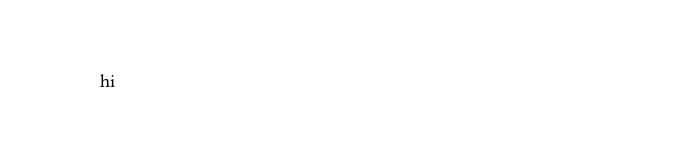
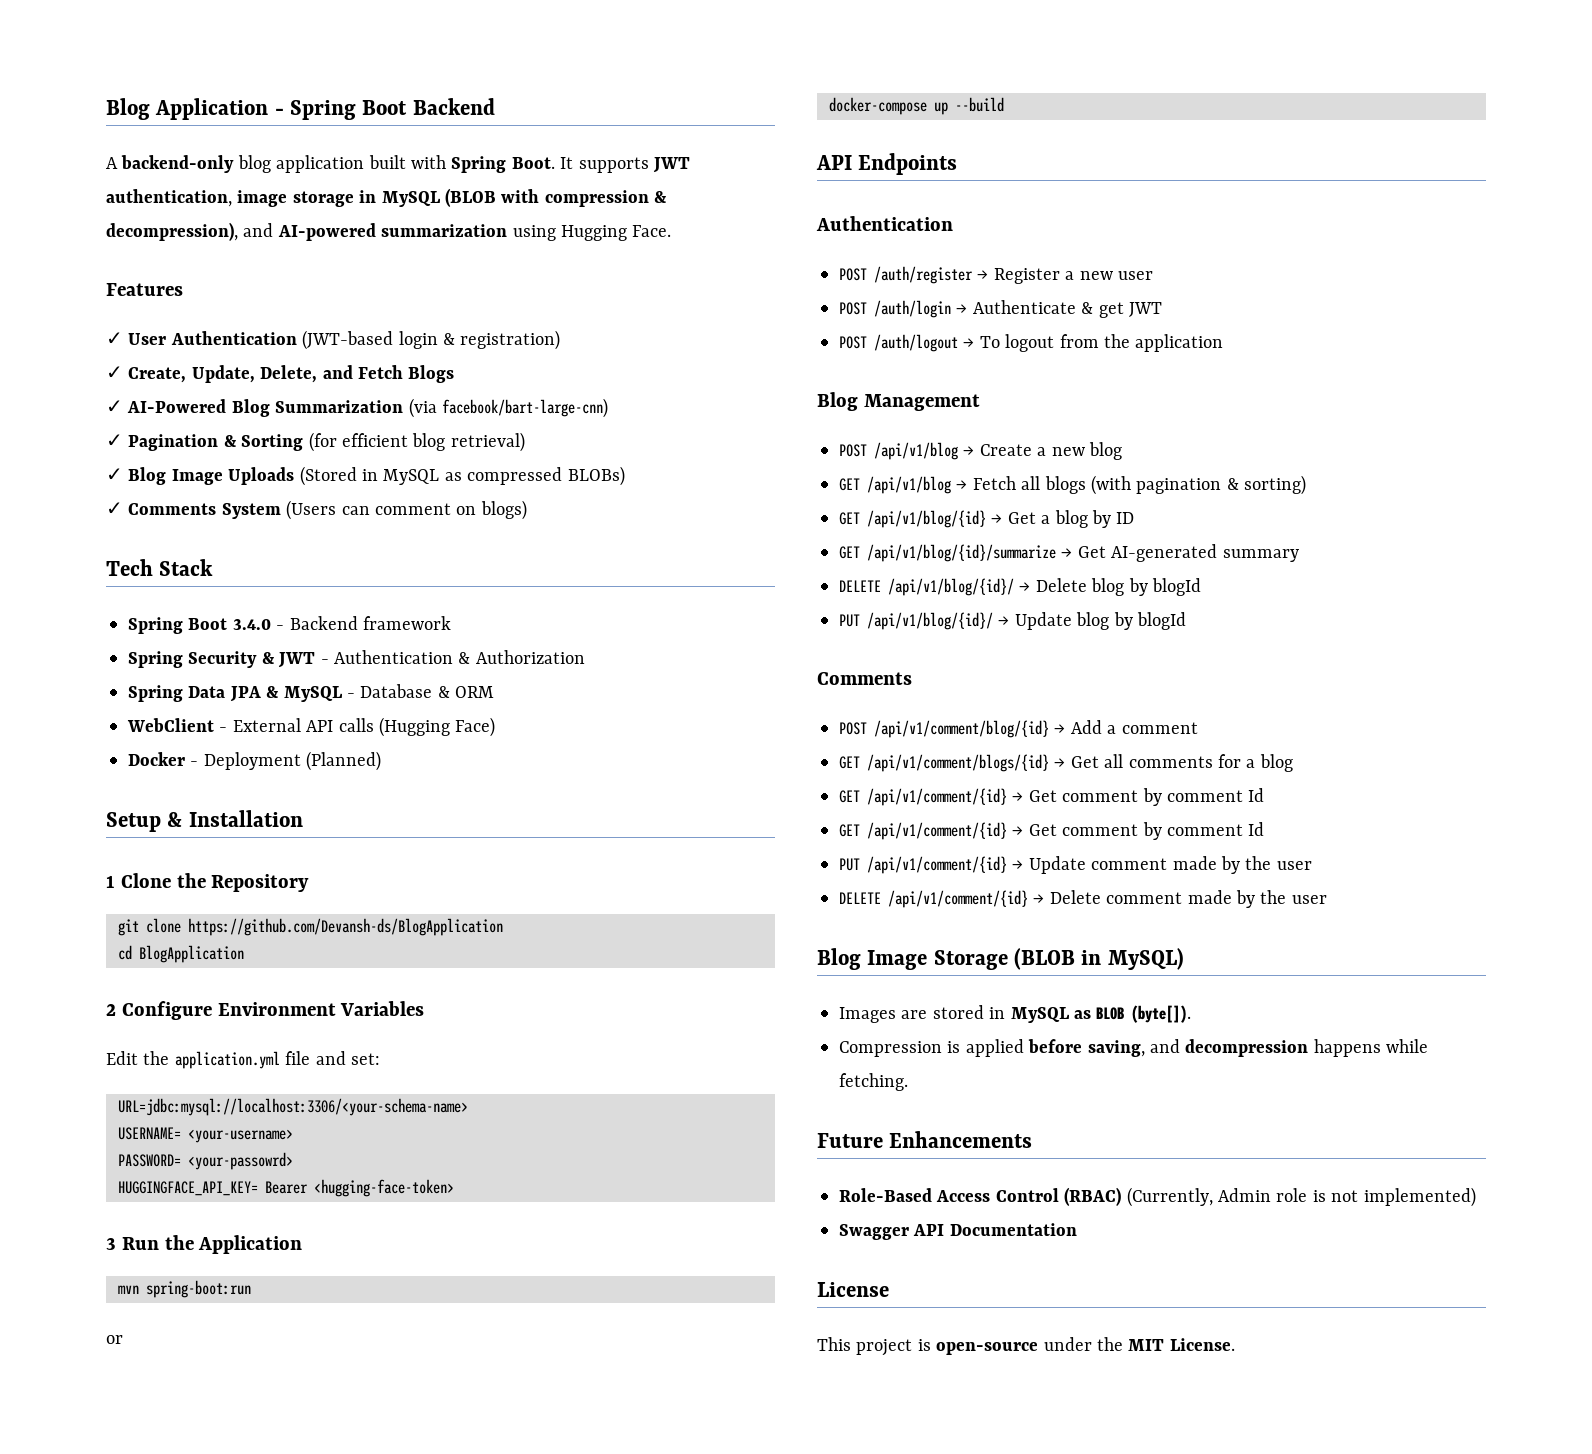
- hi
+ Blog Application - Spring Boot Backend
+ A backend-only blog application built with Spring Boot. It supports JWT authentication, image storage in MySQL (BLOB with compression & decompression), and AI-powered summarization using Hugging Face.
+ Features
+ ✓ User Authentication (JWT-based login & registration)
+ ✓ Create, Update, Delete, and Fetch Blogs
+ ✓ AI-Powered Blog Summarization (via facebook/bart-large-cnn)
+ ✓ Pagination & Sorting (for efficient blog retrieval)
+ ✓ Blog Image Uploads (Stored in MySQL as compressed BLOBs)
+ ✓ Comments System (Users can comment on blogs)
+ Tech Stack
+ Spring Boot 3.4.0 - Backend framework
+ Spring Security & JWT - Authentication & Authorization
+ Spring Data JPA & MySQL - Database & ORM
+ WebClient - External API calls (Hugging Face)
+ Docker - Deployment (Planned)
+ Setup & Installation
+ 1 Clone the Repository
+ git clone https://github.com/Devansh-ds/BlogApplication
+ cd BlogApplication
+ 2 Configure Environment Variables
+ Edit the application.yml file and set:
+ URL=jdbc:mysql://localhost:3306/<your-schema-name>
+ USERNAME= <your-username>
+ PASSWORD= <your-passowrd>
+ HUGGINGFACE_API_KEY= Bearer <hugging-face-token>
+ 3 Run the Application
+ mvn spring-boot:run
+ or
+ docker-compose up --build
+ API Endpoints
+ Authentication
+ POST /auth/register → Register a new user
+ POST /auth/login → Authenticate & get JWT
+ POST /auth/logout → To logout from the application
+ Blog Management
+ POST /api/v1/blog → Create a new blog
+ GET /api/v1/blog → Fetch all blogs (with pagination & sorting)
+ GET /api/v1/blog/{id} → Get a blog by ID
+ GET /api/v1/blog/{id}/summarize → Get AI-generated summary
+ DELETE /api/v1/blog/{id}/ → Delete blog by blogId
+ PUT /api/v1/blog/{id}/ → Update blog by blogId
+ Comments
+ POST /api/v1/comment/blog/{id} → Add a comment
+ GET /api/v1/comment/blogs/{id} → Get all comments for a blog
+ GET /api/v1/comment/{id} → Get comment by comment Id
+ GET /api/v1/comment/{id} → Get comment by comment Id
+ PUT /api/v1/comment/{id} → Update comment made by the user
+ DELETE /api/v1/comment/{id} → Delete comment made by the user
+ Blog Image Storage (BLOB in MySQL)
+ Images are stored in MySQL as BLOB (byte[]).
+ Compression is applied before saving, and decompression happens while fetching.
+ Future Enhancements
+ Role-Based Access Control (RBAC) (Currently, Admin role is not implemented)
+ Swagger API Documentation
+ License
+ This project is open-source under the MIT License.

